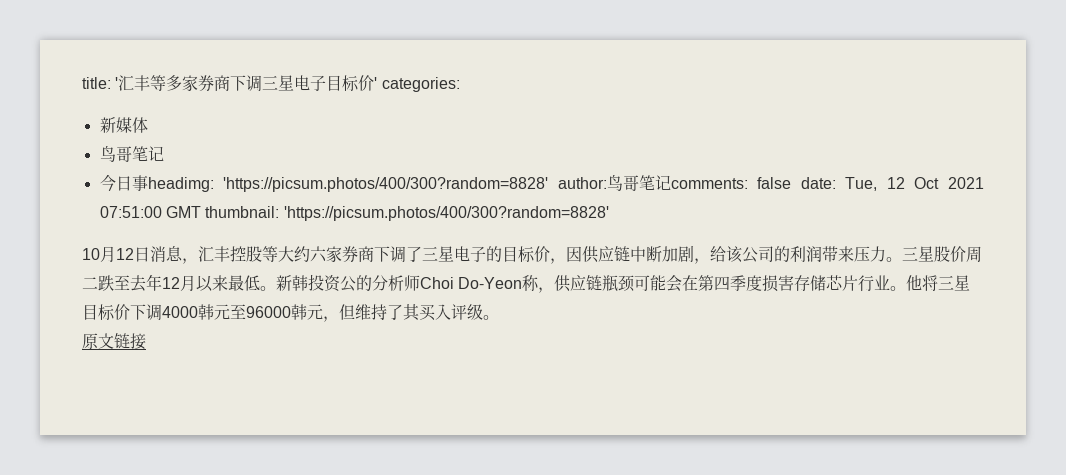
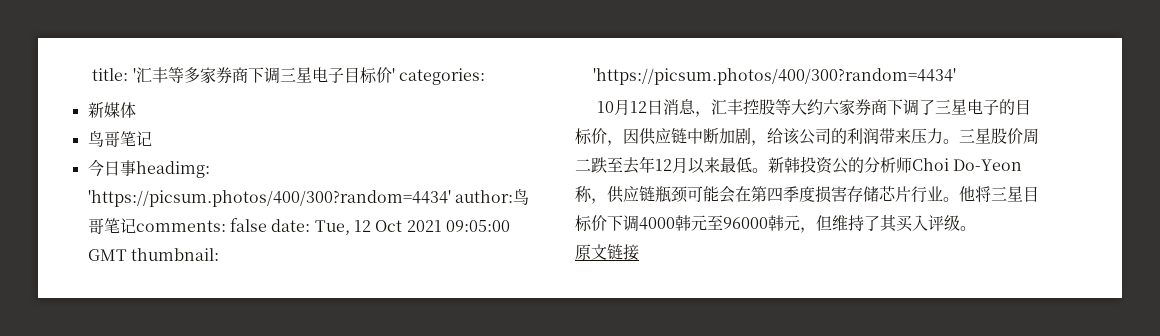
- 今日事headimg: 'https://picsum.photos/400/300?random=8828' author:鸟哥笔记comments: false date: Tue, 12 Oct 2021 07:51:00 GMT thumbnail: 'https://picsum.photos/400/300?random=8828'
+ 今日事headimg: 'https://picsum.photos/400/300?random=4434' author:鸟哥笔记comments: false date: Tue, 12 Oct 2021 09:05:00 GMT thumbnail: 'https://picsum.photos/400/300?random=4434'

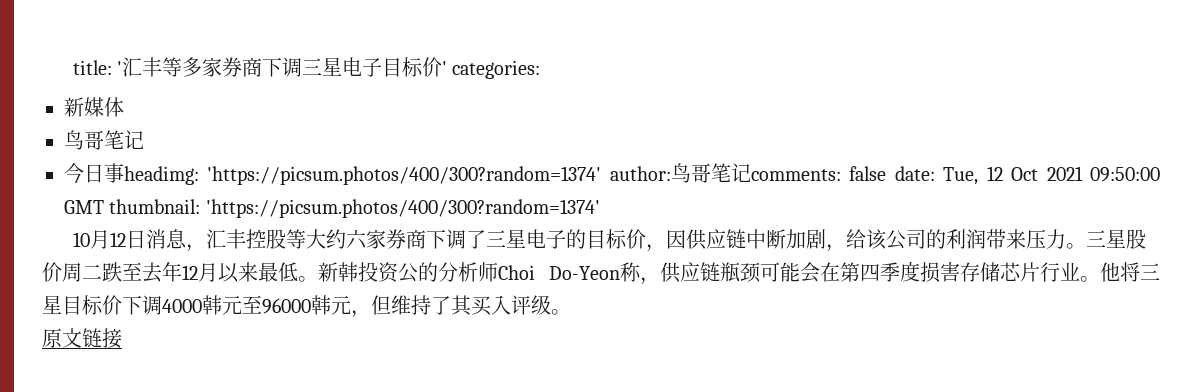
- 今日事headimg: 'https://picsum.photos/400/300?random=4434' author:鸟哥笔记comments: false date: Tue, 12 Oct 2021 09:05:00 GMT thumbnail: 'https://picsum.photos/400/300?random=4434'
+ 今日事headimg: 'https://picsum.photos/400/300?random=1374' author:鸟哥笔记comments: false date: Tue, 12 Oct 2021 09:50:00 GMT thumbnail: 'https://picsum.photos/400/300?random=1374'

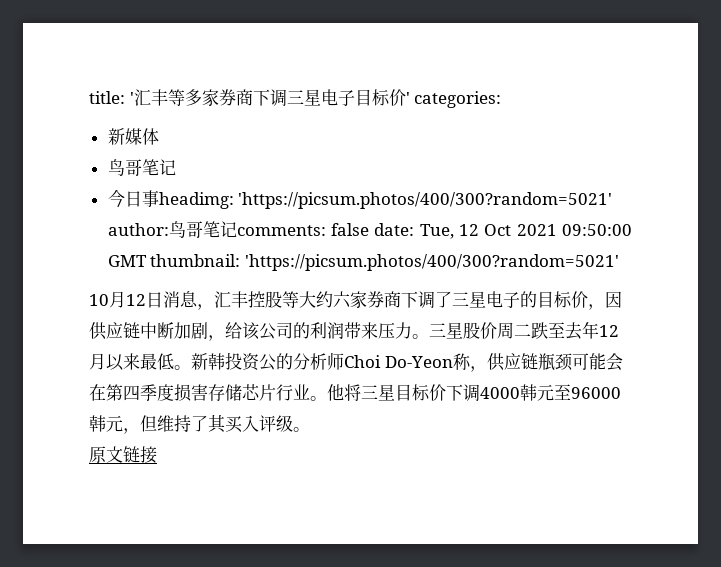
- 今日事headimg: 'https://picsum.photos/400/300?random=1374' author:鸟哥笔记comments: false date: Tue, 12 Oct 2021 09:50:00 GMT thumbnail: 'https://picsum.photos/400/300?random=1374'
+ 今日事headimg: 'https://picsum.photos/400/300?random=5021' author:鸟哥笔记comments: false date: Tue, 12 Oct 2021 09:50:00 GMT thumbnail: 'https://picsum.photos/400/300?random=5021'

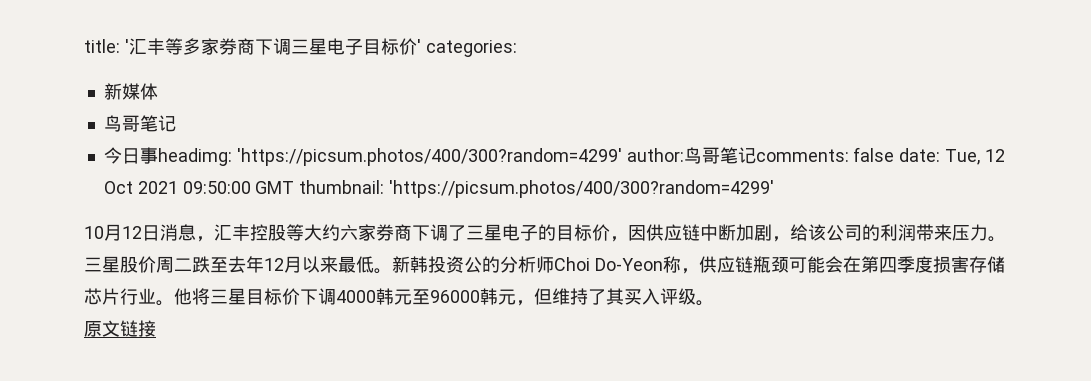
- 今日事headimg: 'https://picsum.photos/400/300?random=5021' author:鸟哥笔记comments: false date: Tue, 12 Oct 2021 09:50:00 GMT thumbnail: 'https://picsum.photos/400/300?random=5021'
+ 今日事headimg: 'https://picsum.photos/400/300?random=4299' author:鸟哥笔记comments: false date: Tue, 12 Oct 2021 09:50:00 GMT thumbnail: 'https://picsum.photos/400/300?random=4299'

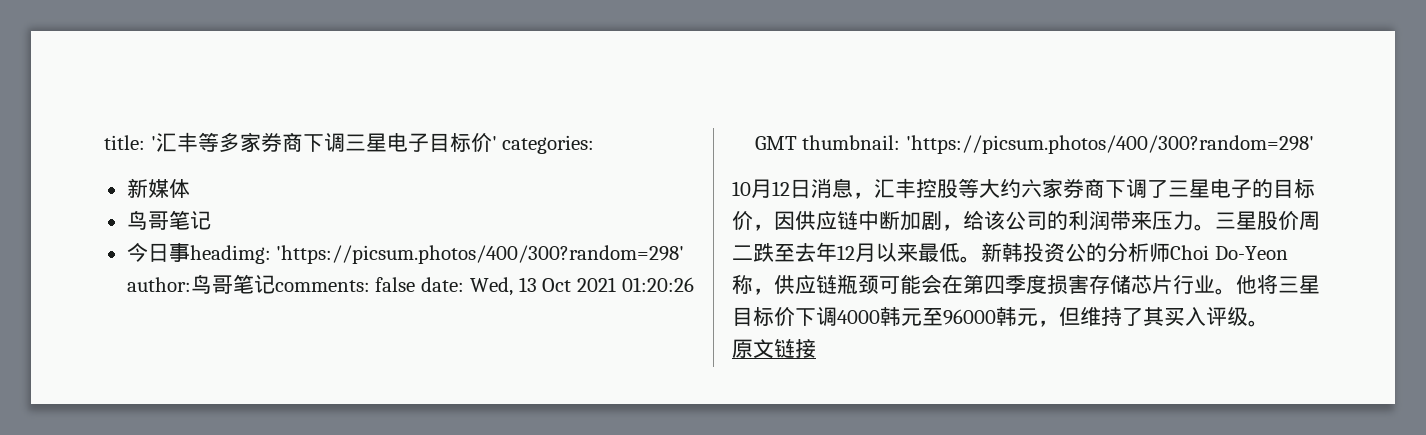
- 今日事headimg: 'https://picsum.photos/400/300?random=4299' author:鸟哥笔记comments: false date: Tue, 12 Oct 2021 09:50:00 GMT thumbnail: 'https://picsum.photos/400/300?random=4299'
+ 今日事headimg: 'https://picsum.photos/400/300?random=298' author:鸟哥笔记comments: false date: Wed, 13 Oct 2021 01:20:26 GMT thumbnail: 'https://picsum.photos/400/300?random=298'

